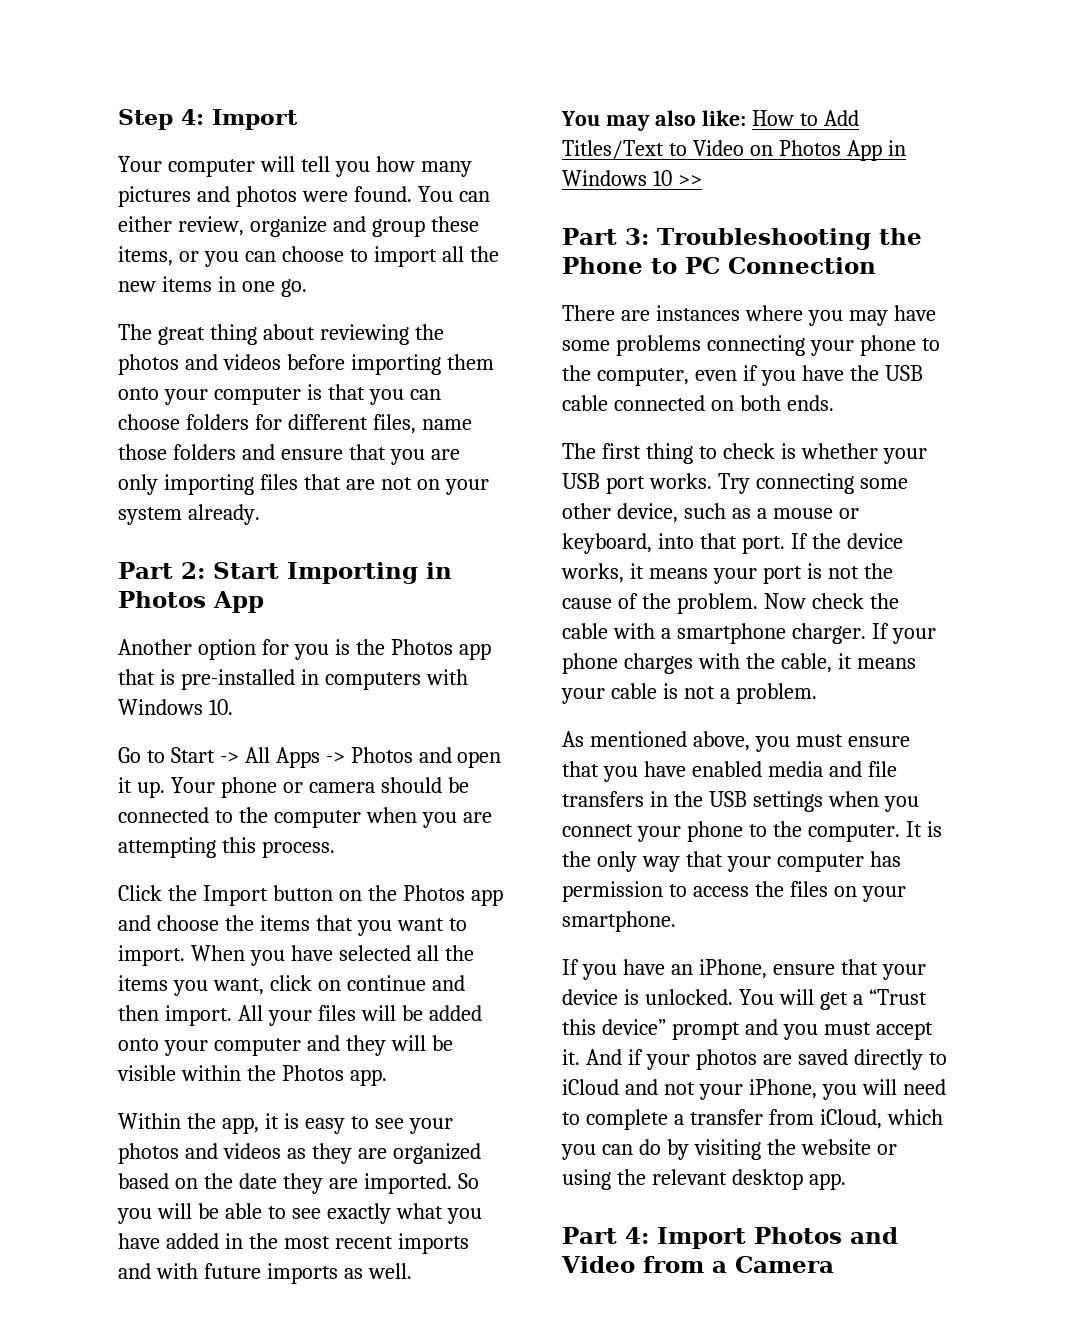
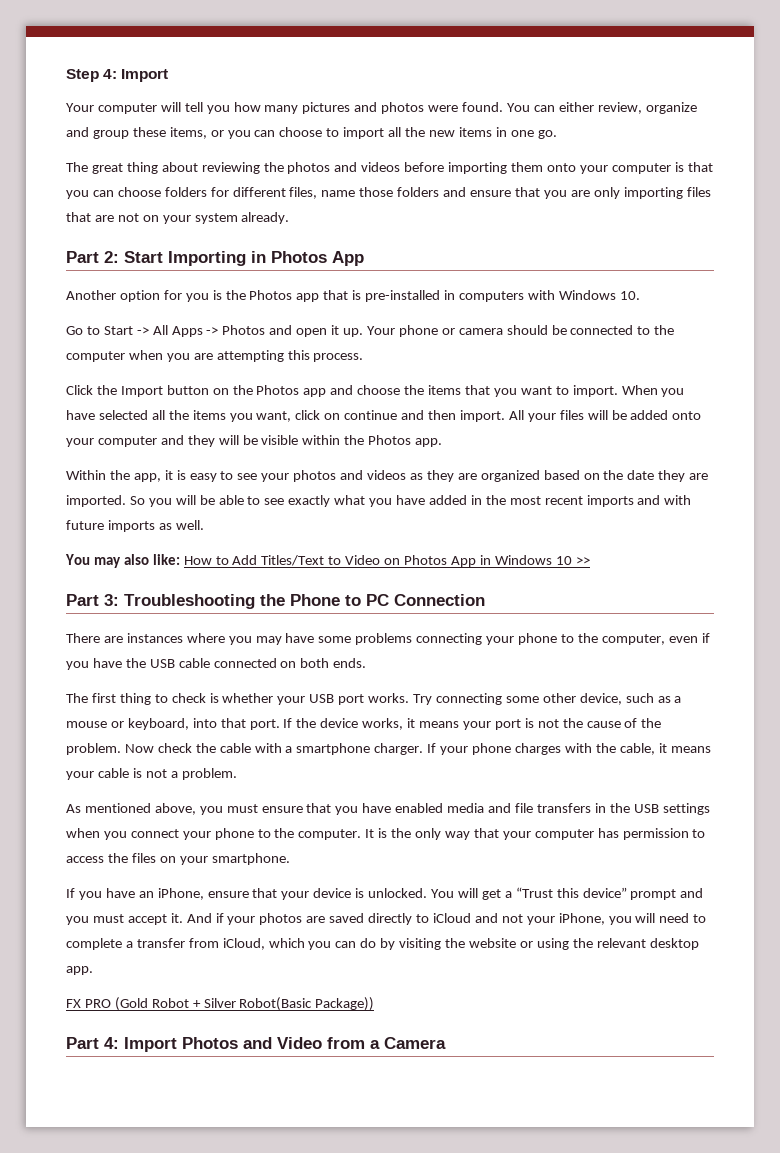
+ FX PRO (Gold Robot + Silver Robot(Basic Package))

